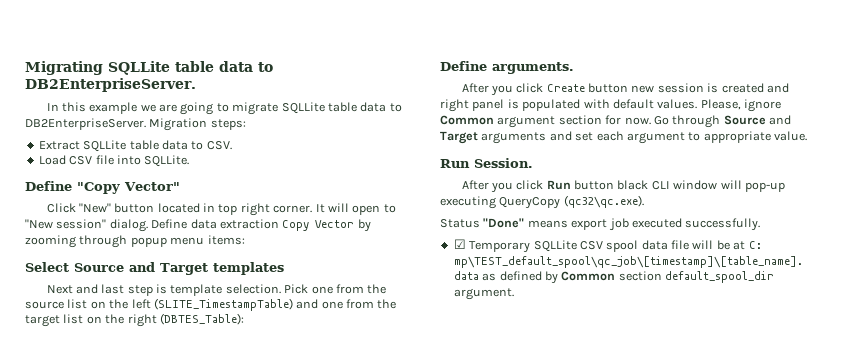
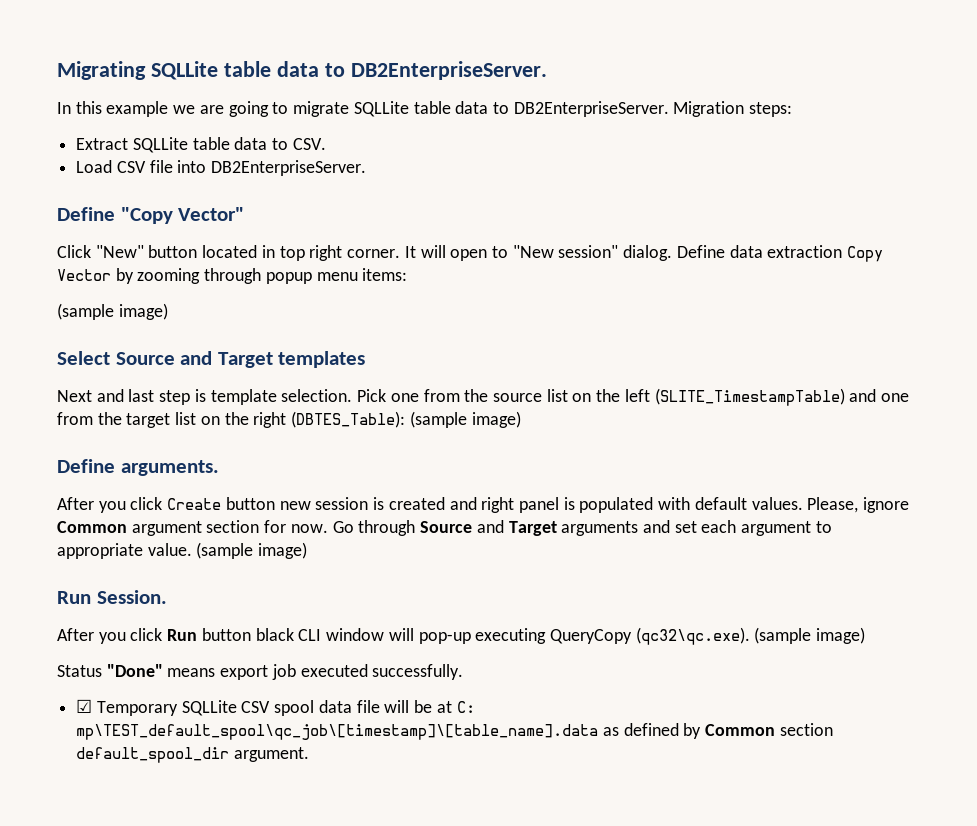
- Load CSV file into SQLLite.
+ Load CSV file into DB2EnterpriseServer.
  Define data extraction Copy Vector by zooming through popup menu items:
+ (sample image)
- Pick one from the source list on the left (SLITE_TimestampTable) and one from the target list on the right (DBTES_Table):
+ Pick one from the source list on the left (SLITE_TimestampTable) and one from the target list on the right (DBTES_Table): (sample image)
- Go through Source and Target arguments and set each argument to appropriate value.
+ Go through Source and Target arguments and set each argument to appropriate value. (sample image)
- After you click Run button black CLI window will pop-up executing QueryCopy (qc32\qc.exe).
+ After you click Run button black CLI window will pop-up executing QueryCopy (qc32\qc.exe). (sample image)

